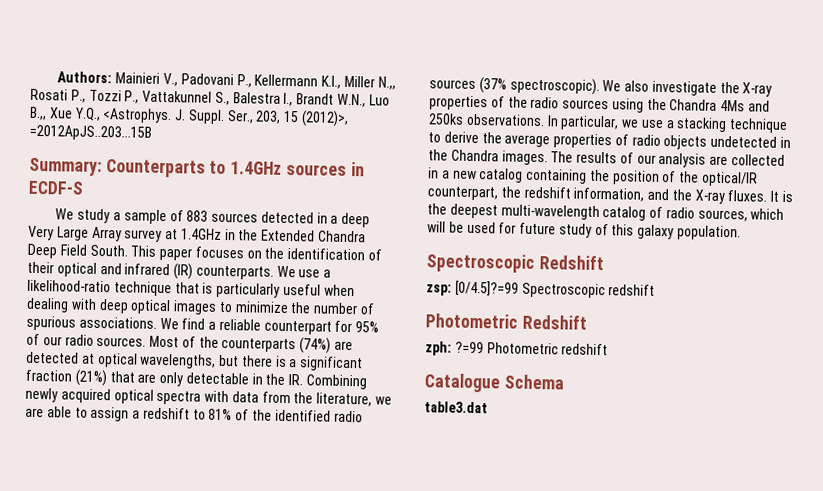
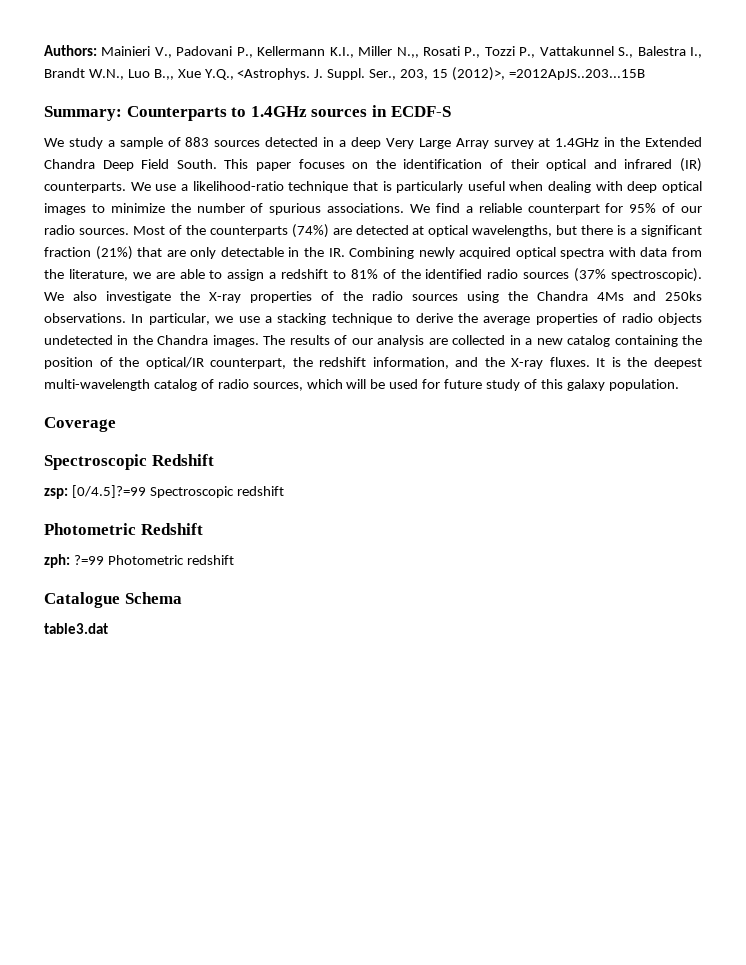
+ Coverage

